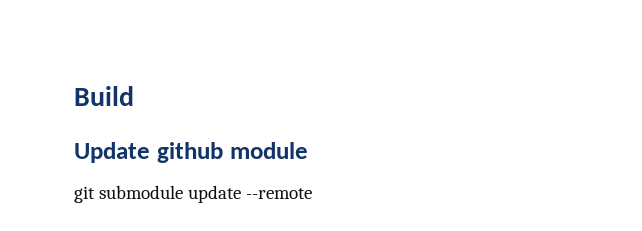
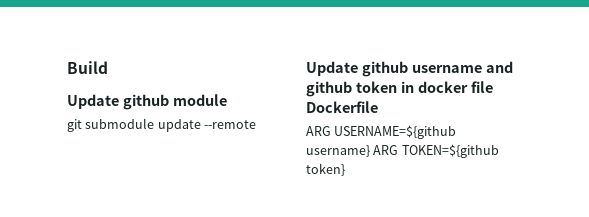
+ Update github username and github token in docker file Dockerfile
+ ARG USERNAME=${github username} ARG TOKEN=${github token}

